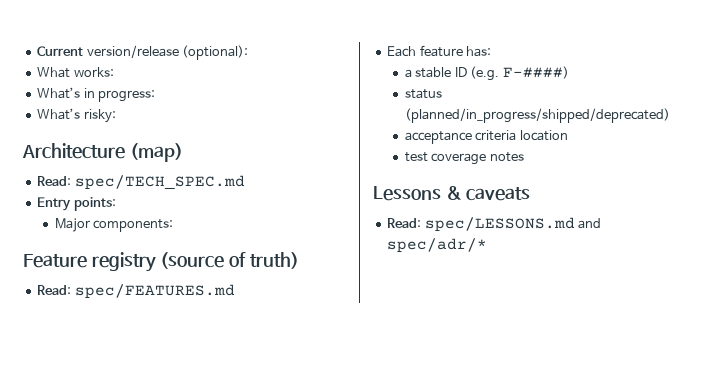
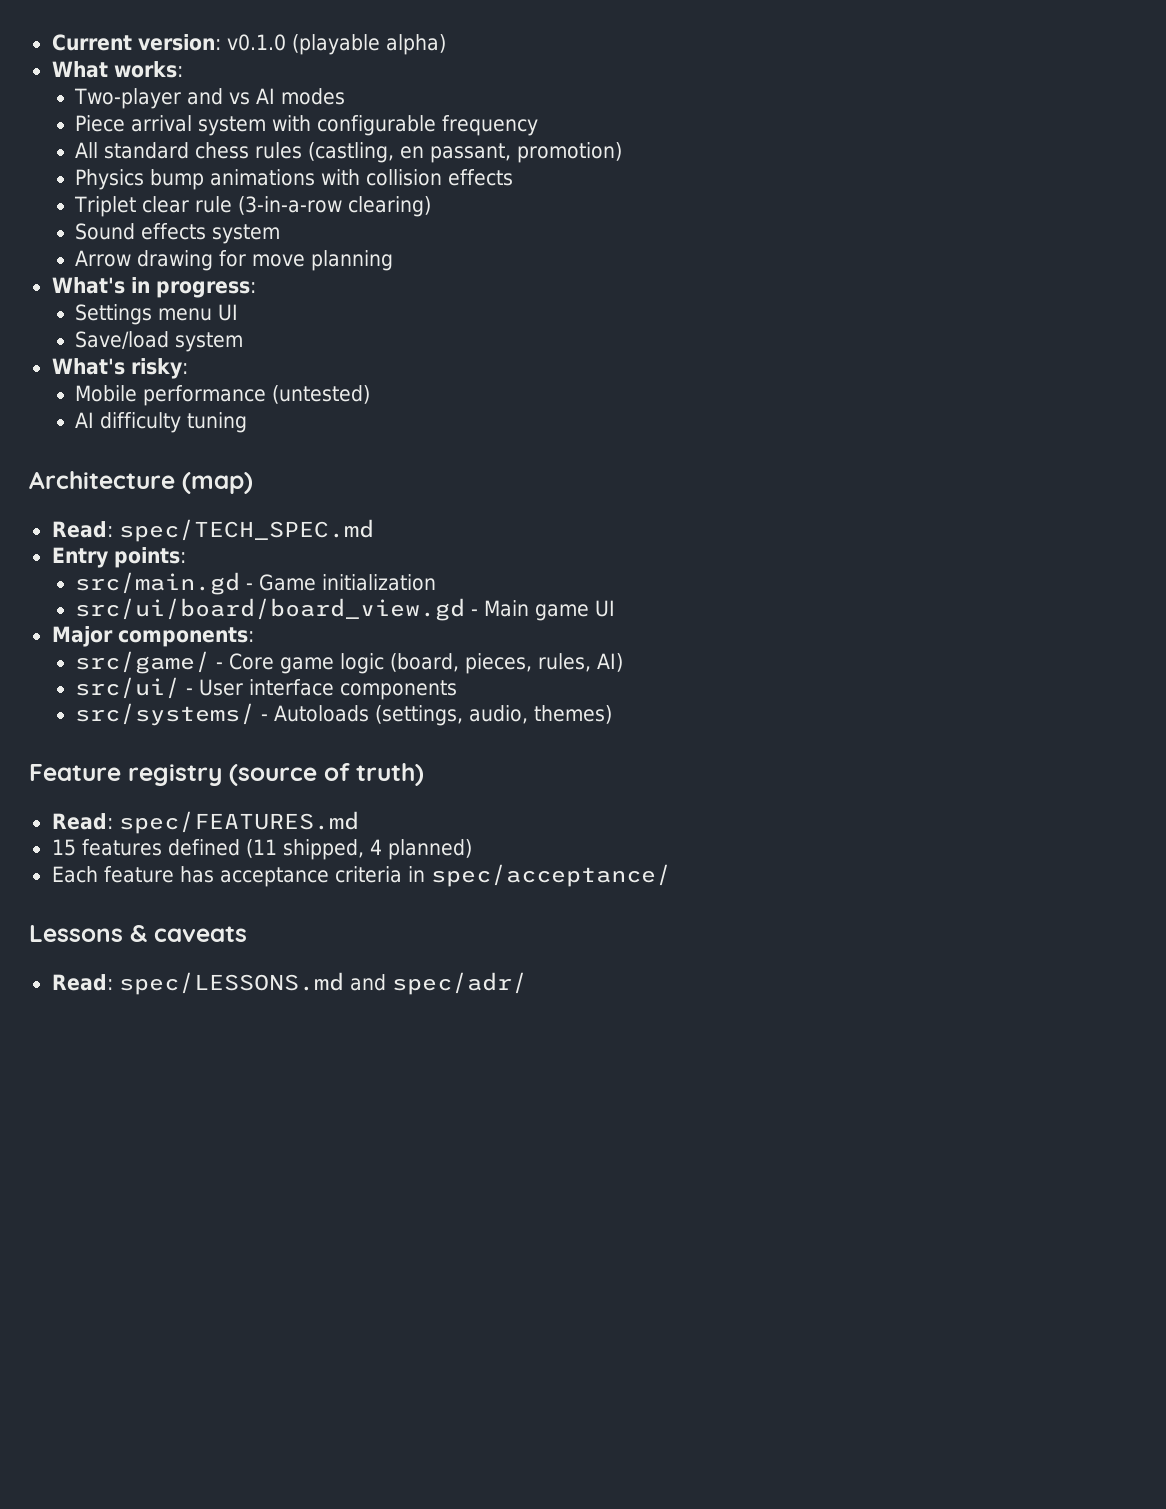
- Current version/release (optional):
+ Current version: v0.1.0 (playable alpha)
  What works:
- What’s in progress:
- What’s risky:
+ Two-player and vs AI modes
+ Piece arrival system with configurable frequency
+ All standard chess rules (castling, en passant, promotion)
+ Physics bump animations with collision effects
+ Triplet clear rule (3-in-a-row clearing)
+ Sound effects system
+ Arrow drawing for move planning
+ What's in progress:
+ Settings menu UI
+ Save/load system
+ What's risky:
+ Mobile performance (untested)
+ AI difficulty tuning
+ src/main.gd - Game initialization
+ src/ui/board/board_view.gd - Main game UI
  Major components:
+ src/game/ - Core game logic (board, pieces, rules, AI)
+ src/ui/ - User interface components
+ src/systems/ - Autoloads (settings, audio, themes)
- Each feature has:
- a stable ID (e.g. F-####)
- status (planned/in_progress/shipped/deprecated)
- acceptance criteria location
- test coverage notes
+ 15 features defined (11 shipped, 4 planned)
+ Each feature has acceptance criteria in spec/acceptance/
- Read: spec/LESSONS.md and spec/adr/*
+ Read: spec/LESSONS.md and spec/adr/

